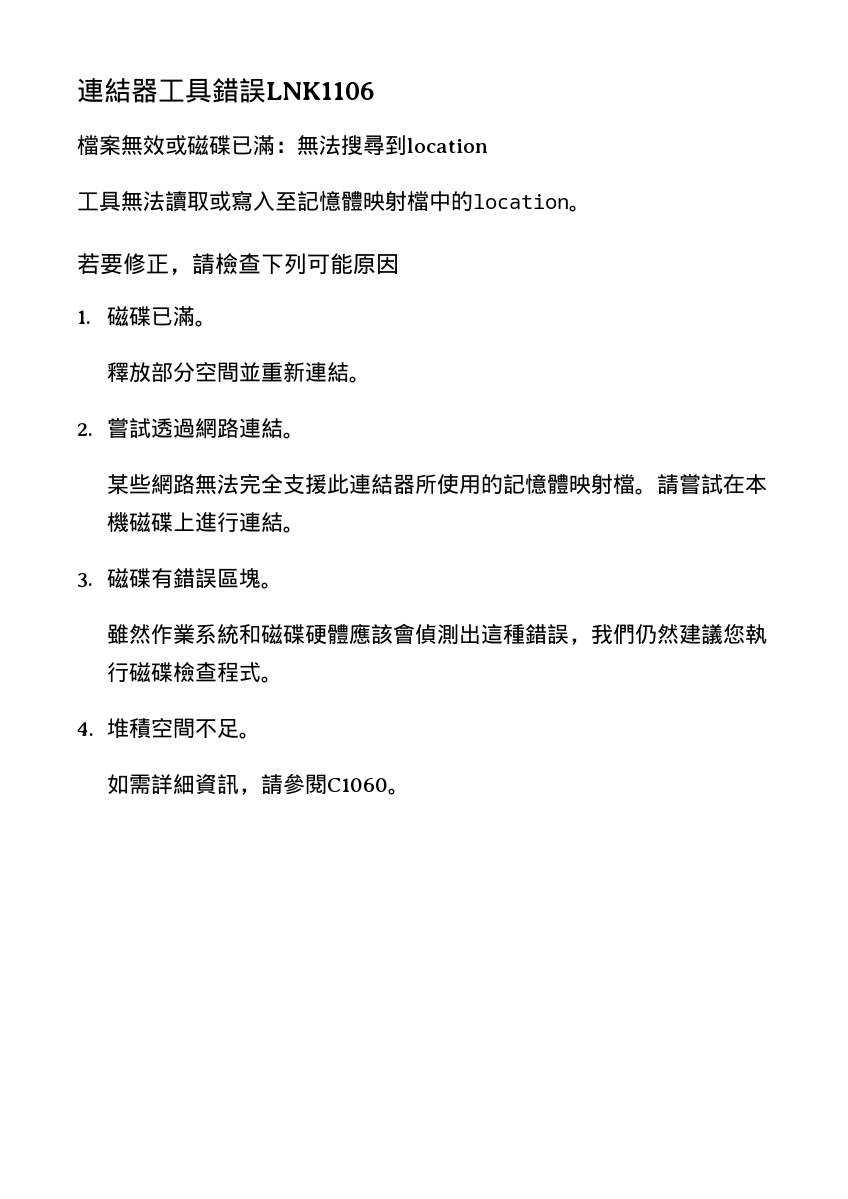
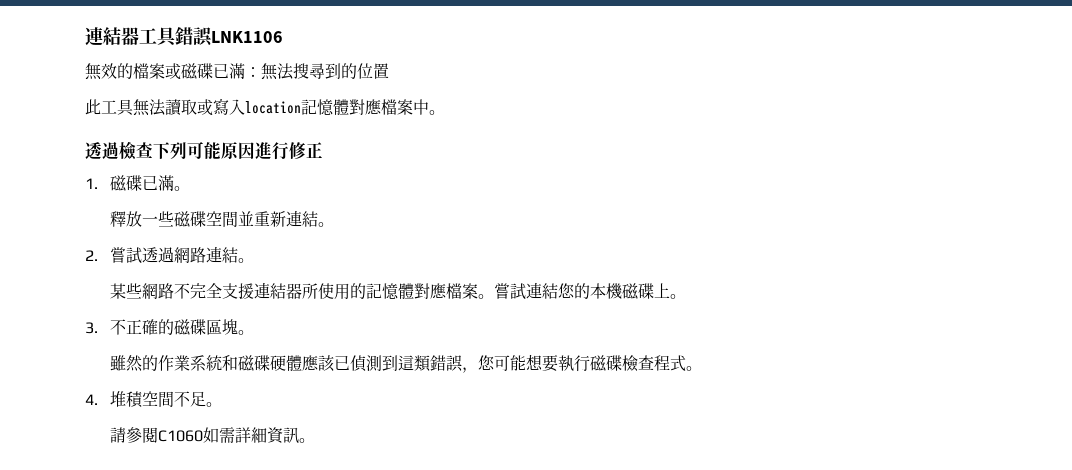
- 檔案無效或磁碟已滿：無法搜尋到location
- 工具無法讀取或寫入至記憶體映射檔中的location。
- 若要修正，請檢查下列可能原因
+ 無效的檔案或磁碟已滿：無法搜尋到的位置
+ 此工具無法讀取或寫入location記憶體對應檔案中。
+ 透過檢查下列可能原因進行修正
- 釋放部分空間並重新連結。
+ 釋放一些磁碟空間並重新連結。
- 某些網路無法完全支援此連結器所使用的記憶體映射檔。請嘗試在本機磁碟上進行連結。
+ 某些網路不完全支援連結器所使用的記憶體對應檔案。嘗試連結您的本機磁碟上。
- 3.磁碟有錯誤區塊。
+ 3.不正確的磁碟區塊。
- 雖然作業系統和磁碟硬體應該會偵測出這種錯誤，我們仍然建議您執行磁碟檢查程式。
+ 雖然的作業系統和磁碟硬體應該已偵測到這類錯誤，您可能想要執行磁碟檢查程式。
- 如需詳細資訊，請參閱C1060。
+ 請參閱C1060如需詳細資訊。

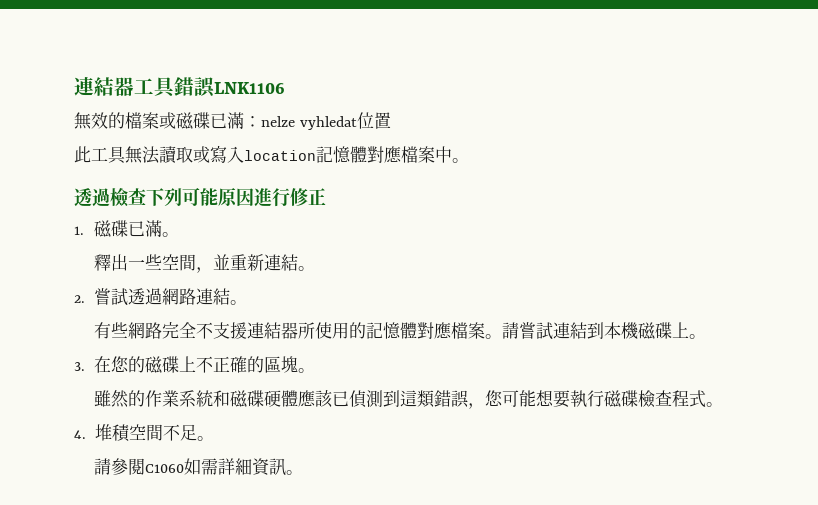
- 無效的檔案或磁碟已滿：無法搜尋到的位置
+ 無效的檔案或磁碟已滿：nelze vyhledat位置
- 釋放一些磁碟空間並重新連結。
+ 釋出一些空間，並重新連結。
- 某些網路不完全支援連結器所使用的記憶體對應檔案。
+ 有些網路完全不支援連結器所使用的記憶體對應檔案。
- 嘗試連結您的本機磁碟上。
+ 請嘗試連結到本機磁碟上。
- 3.不正確的磁碟區塊。
+ 3.在您的磁碟上不正確的區塊。

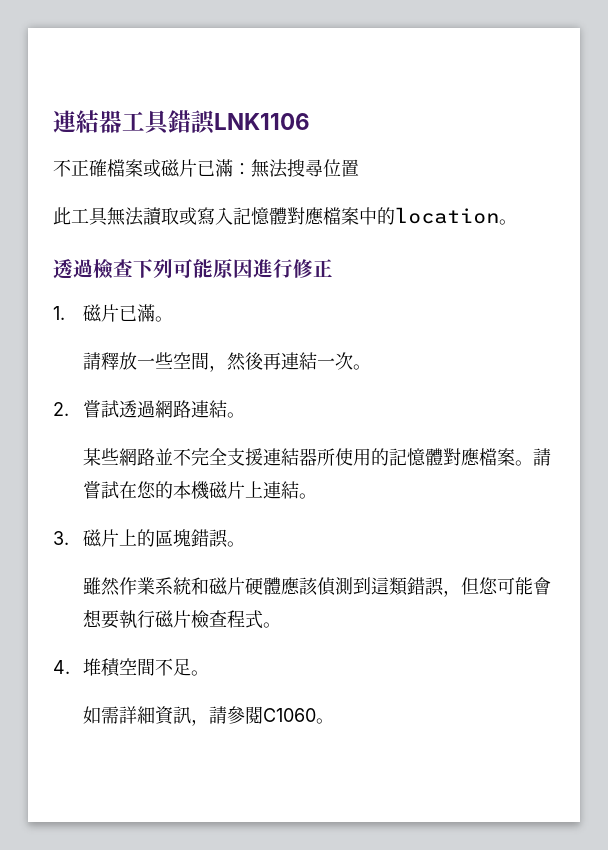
- 無效的檔案或磁碟已滿：nelze vyhledat位置
+ 不正確檔案或磁片已滿：無法搜尋位置
- 此工具無法讀取或寫入location記憶體對應檔案中。
+ 此工具無法讀取或寫入記憶體對應檔案中的location。
- 1.磁碟已滿。
+ 1.磁片已滿。
- 釋出一些空間，並重新連結。
+ 請釋放一些空間，然後再連結一次。
- 有些網路完全不支援連結器所使用的記憶體對應檔案。
+ 某些網路並不完全支援連結器所使用的記憶體對應檔案。
- 請嘗試連結到本機磁碟上。
- 3.在您的磁碟上不正確的區塊。
+ 請嘗試在您的本機磁片上連結。
+ 3.磁片上的區塊錯誤。
- 雖然的作業系統和磁碟硬體應該已偵測到這類錯誤，您可能想要執行磁碟檢查程式。
+ 雖然作業系統和磁片硬體應該偵測到這類錯誤，但您可能會想要執行磁片檢查程式。
- 請參閱C1060如需詳細資訊。
+ 如需詳細資訊，請參閱C1060。

